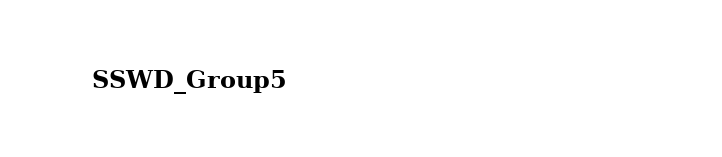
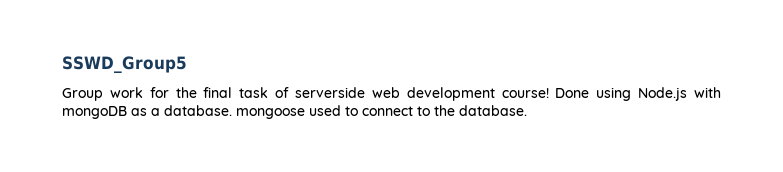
+ Group work for the final task of serverside web development course! Done using Node.js with mongoDB as a database. mongoose used to connect to the database.

